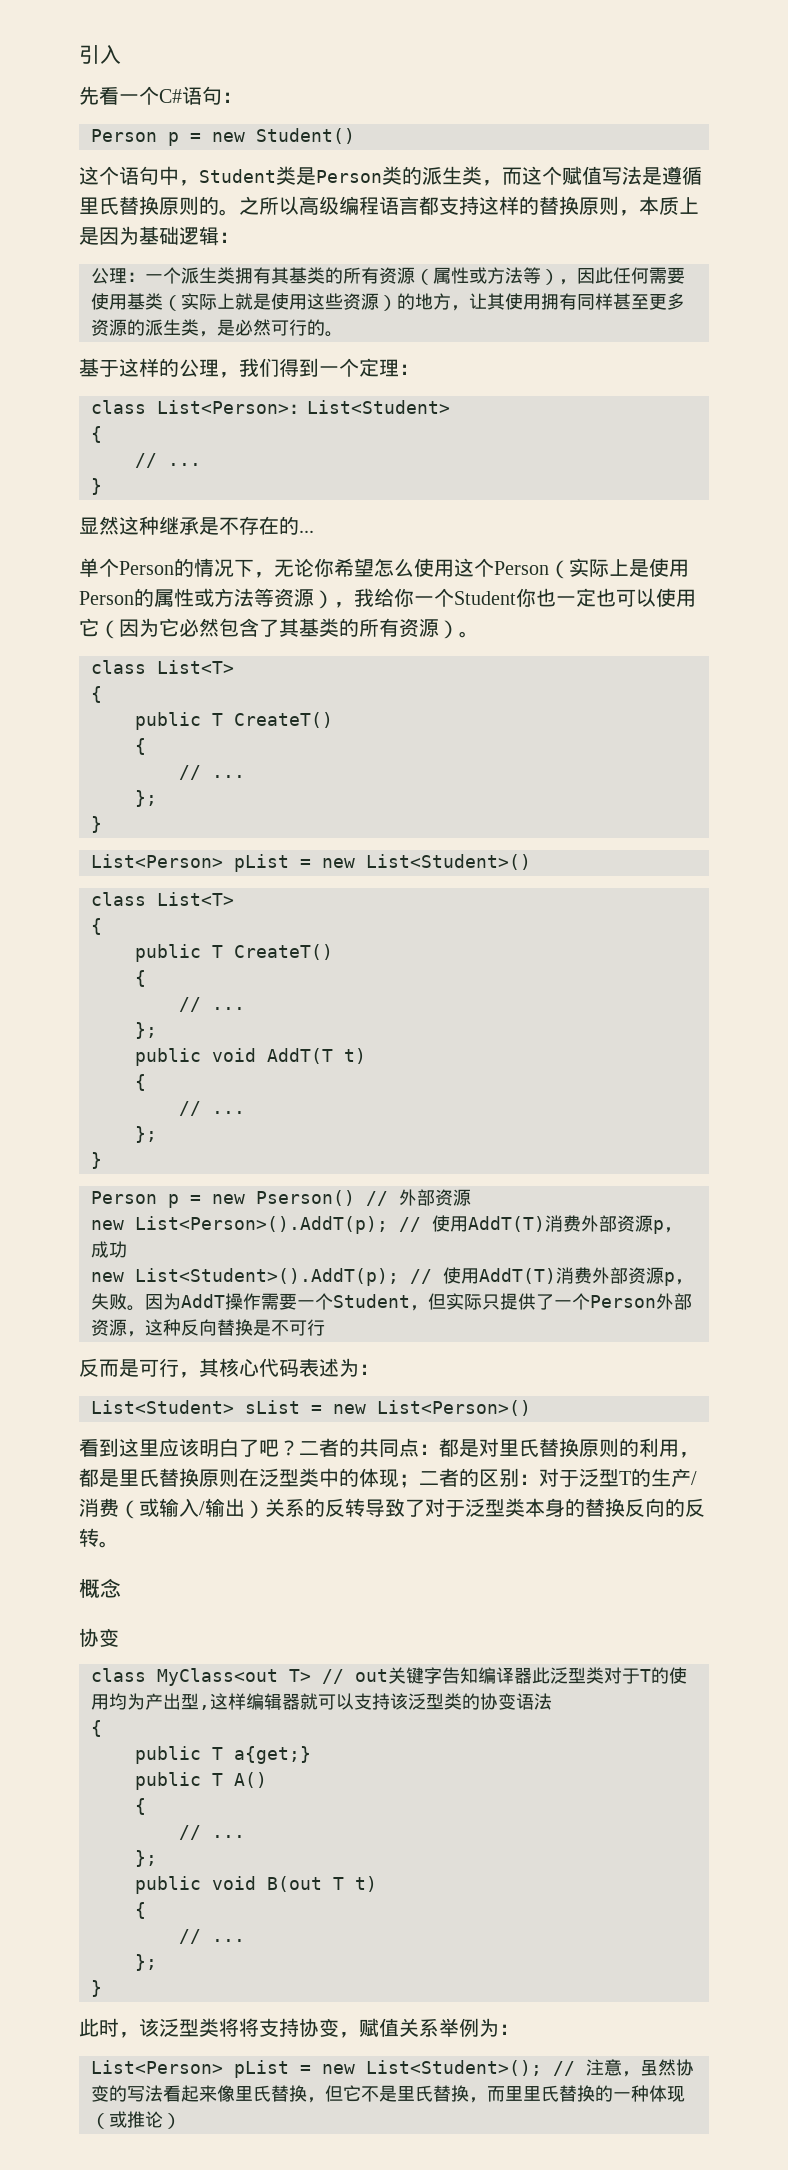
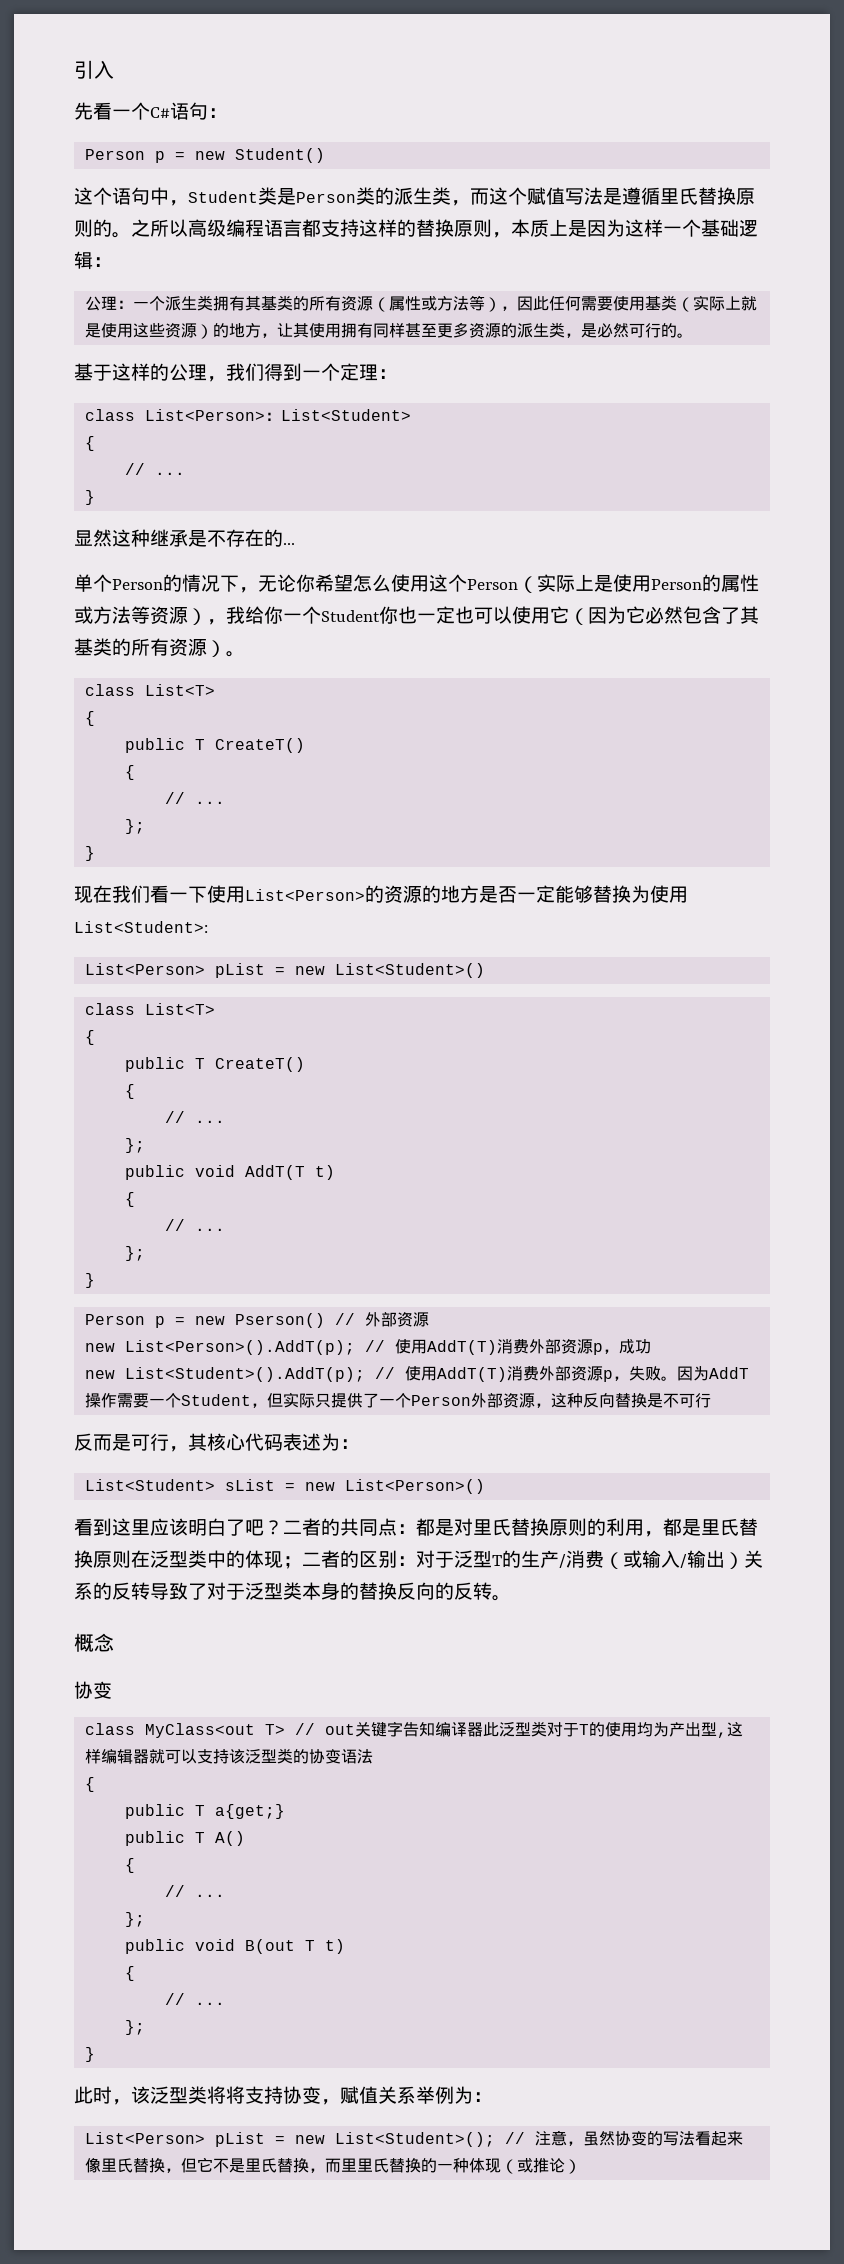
- 之所以高级编程语言都支持这样的替换原则，本质上是因为基础逻辑：
+ 之所以高级编程语言都支持这样的替换原则，本质上是因为这样一个基础逻辑：
+ 现在我们看一下使用List<Person>的资源的地方是否一定能够替换为使用List<Student>:

